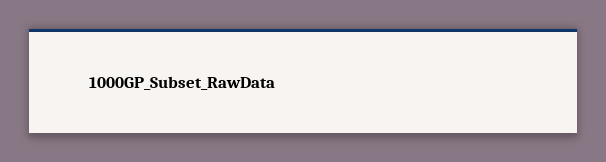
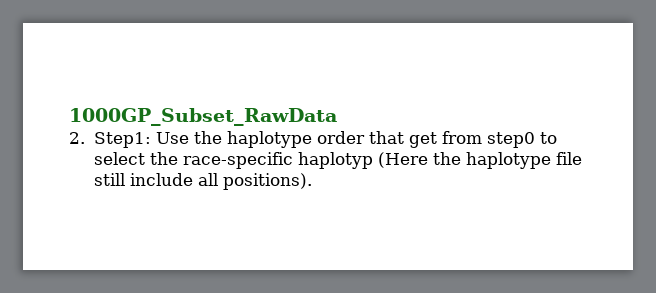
+ 2. Step1: Use the haplotype order that get from step0 to select the race-specific haplotyp (Here the haplotype file still include all positions).

